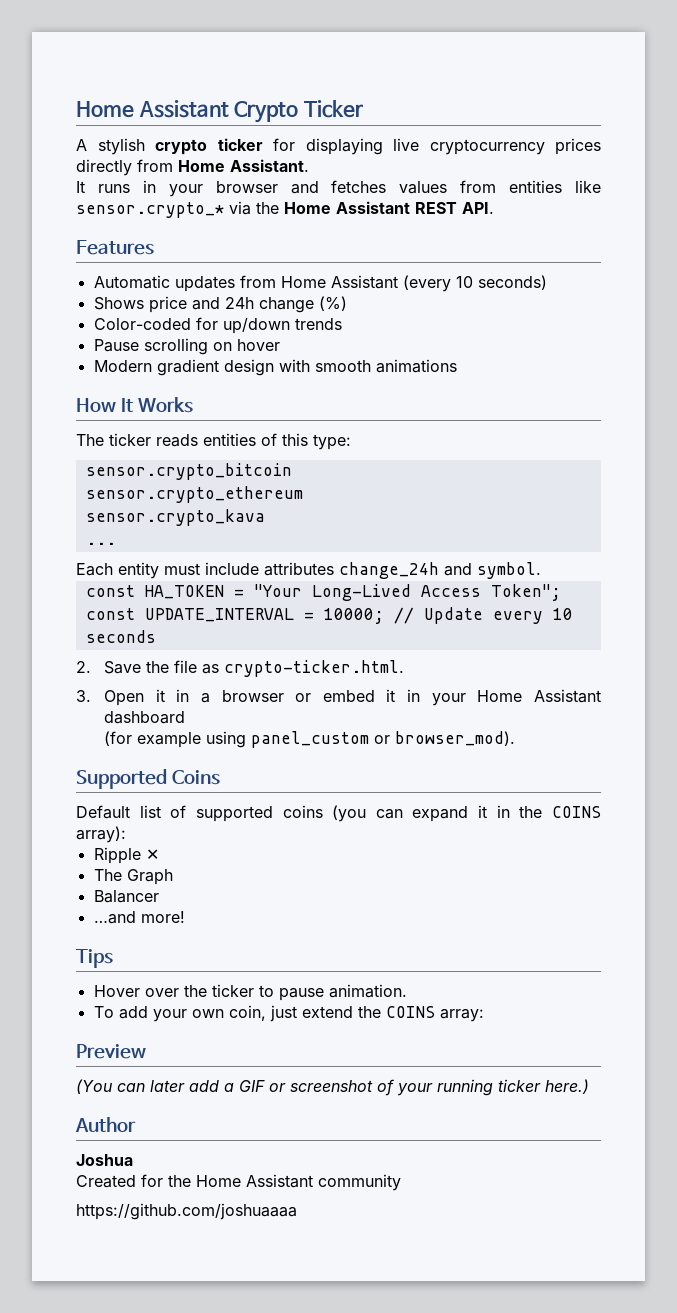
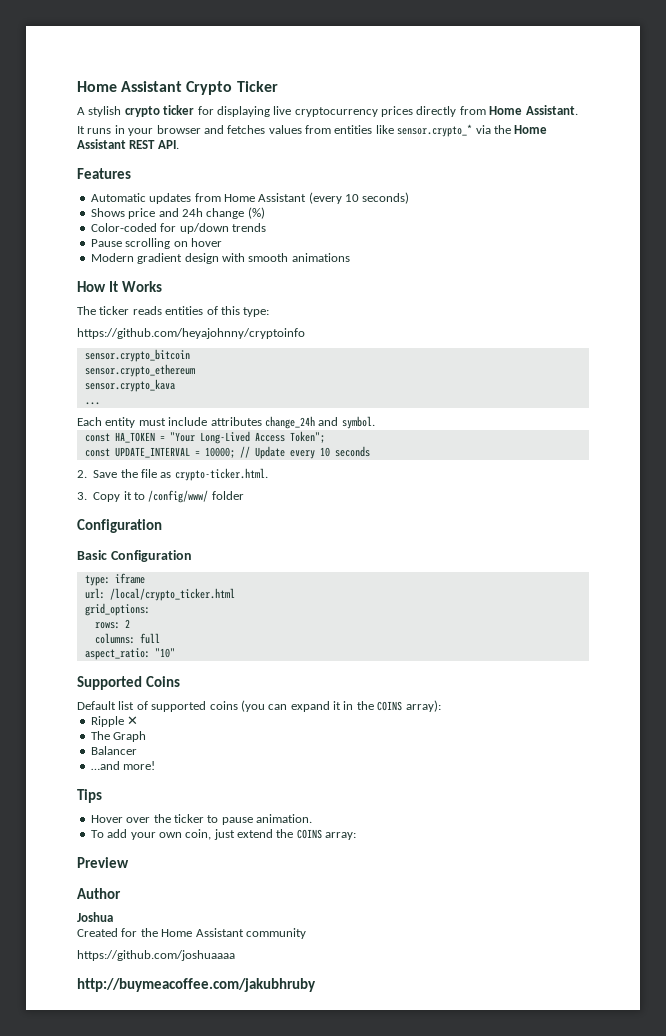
+ https://github.com/heyajohnny/cryptoinfo
- 3. Open it in a browser or embed it in your Home Assistant dashboard
- (for example using panel_custom or browser_mod).
+ 3. Copy it to /config/www/ folder
+ Configuration
+ Basic Configuration
+ type: iframe
+ url: /local/crypto_ticker.html
+ grid_options:
+ rows: 2
+ columns: full
+ aspect_ratio: "10"
- (You can later add a GIF or screenshot of your running ticker here.)
+ http://buymeacoffee.com/jakubhruby

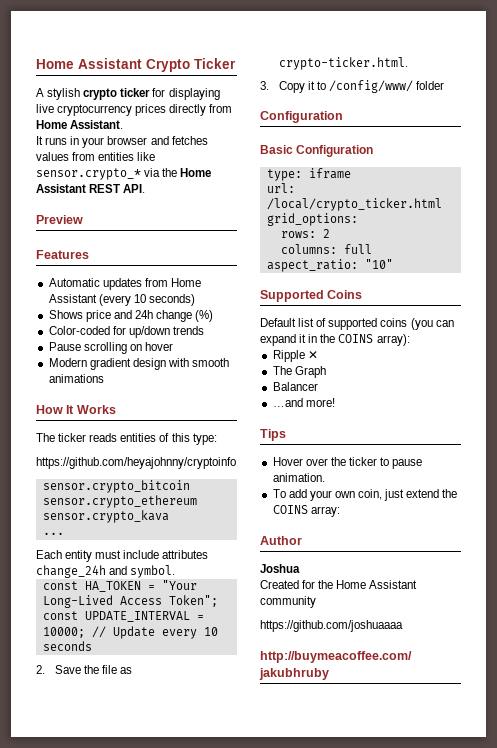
+ Preview
- Preview

